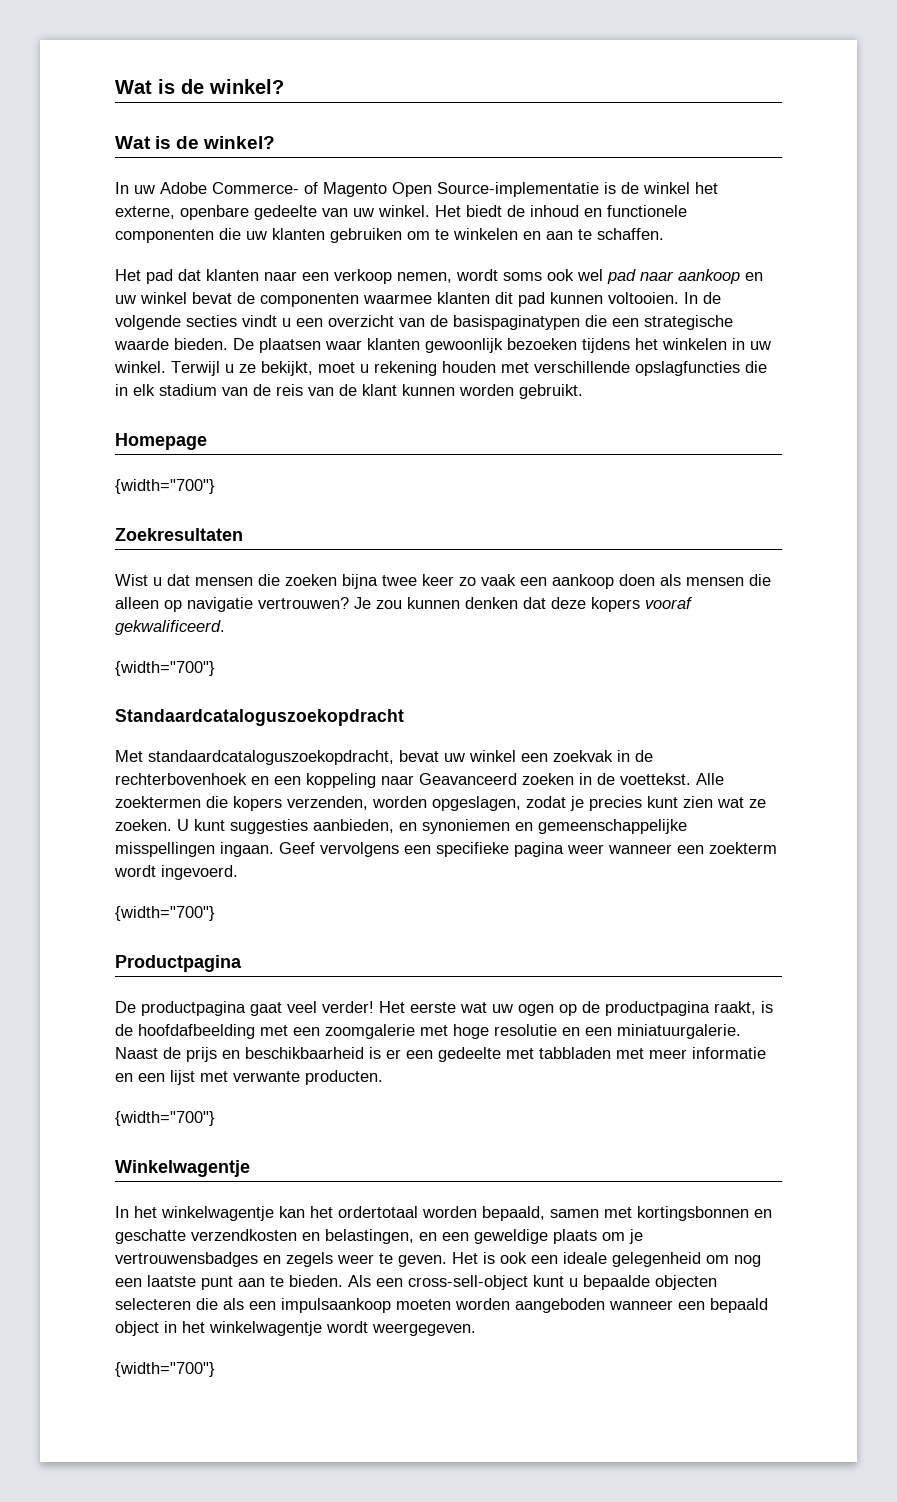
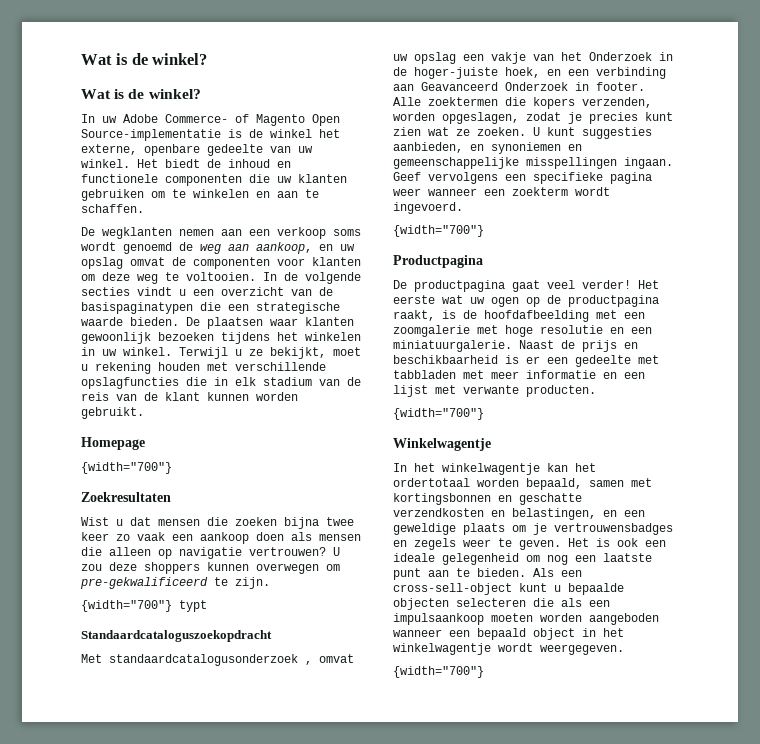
- Het pad dat klanten naar een verkoop nemen, wordt soms ook wel pad naar aankoop en uw winkel bevat de componenten waarmee klanten dit pad kunnen voltooien.
+ De wegklanten nemen aan een verkoop soms wordt genoemd de weg aan aankoop, en uw opslag omvat de componenten voor klanten om deze weg te voltooien.
- Je zou kunnen denken dat deze kopers vooraf gekwalificeerd.
- {width="700"}
+ U zou deze shoppers kunnen overwegen om pre-gekwalificeerd te zijn.
+ {width="700"} typt
- Met standaardcataloguszoekopdracht, bevat uw winkel een zoekvak in de rechterbovenhoek en een koppeling naar Geavanceerd zoeken in de voettekst.
+ Met standaardcatalogusonderzoek , omvat uw opslag een vakje van het Onderzoek in de hoger-juiste hoek, en een verbinding aan Geavanceerd Onderzoek in footer.

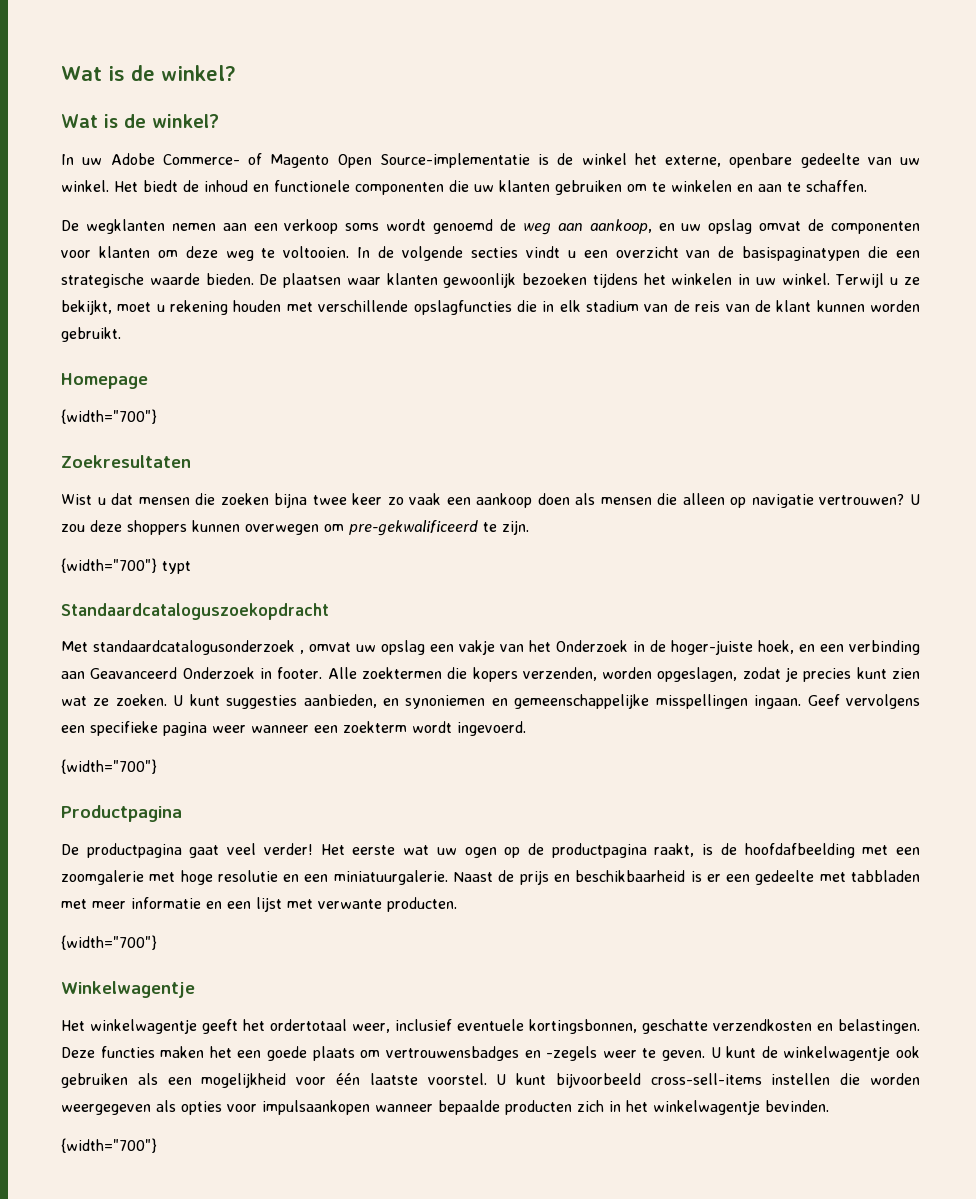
- In het winkelwagentje kan het ordertotaal worden bepaald, samen met kortingsbonnen en geschatte verzendkosten en belastingen, en een geweldige plaats om je vertrouwensbadges en zegels weer te geven.
+ Het winkelwagentje geeft het ordertotaal weer, inclusief eventuele kortingsbonnen, geschatte verzendkosten en belastingen. Deze functies maken het een goede plaats om vertrouwensbadges en -zegels weer te geven.
- Het is ook een ideale gelegenheid om nog een laatste punt aan te bieden. Als een cross-sell-object kunt u bepaalde objecten selecteren die als een impulsaankoop moeten worden aangeboden wanneer een bepaald object in het winkelwagentje wordt weergegeven.
+ U kunt de winkelwagentje ook gebruiken als een mogelijkheid voor één laatste voorstel. U kunt bijvoorbeeld cross-sell-items instellen die worden weergegeven als opties voor impulsaankopen wanneer bepaalde producten zich in het winkelwagentje bevinden.

